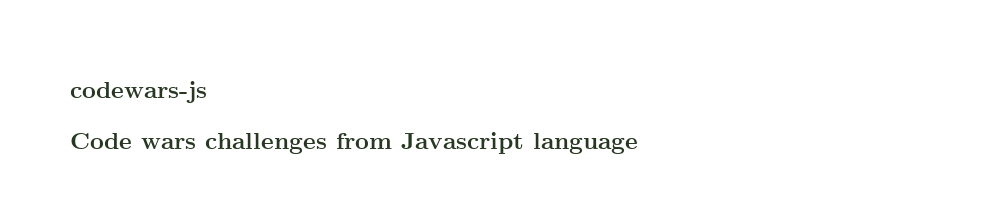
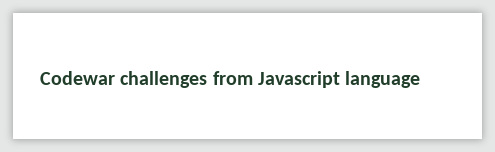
- codewars-js
- Code wars challenges from Javascript language
+ Codewar challenges from Javascript language

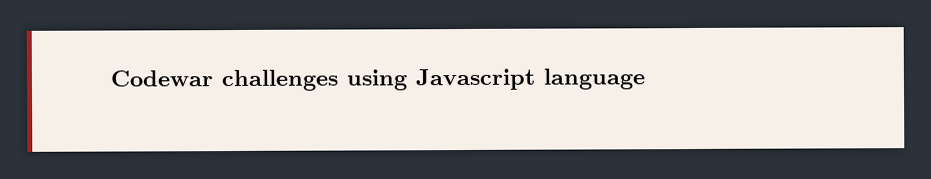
- Codewar challenges from Javascript language
+ Codewar challenges using Javascript language

